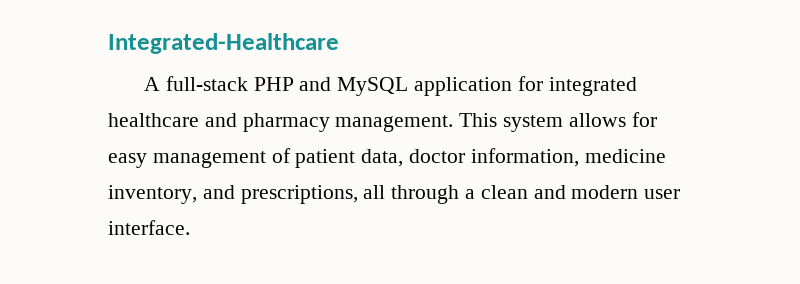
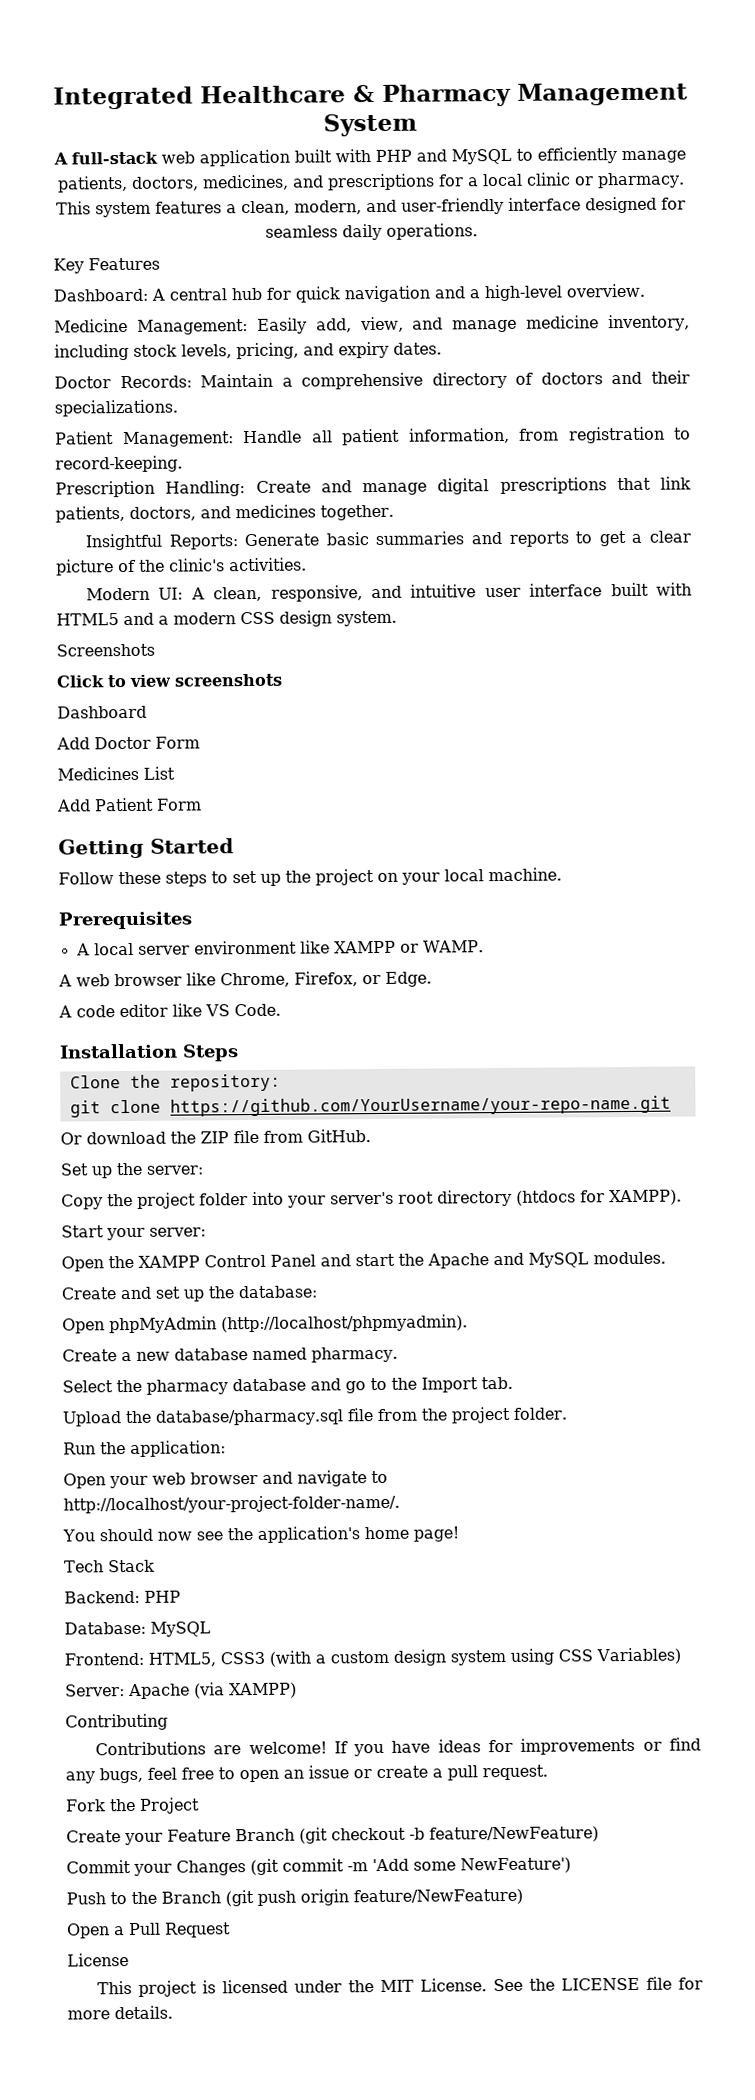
- Integrated-Healthcare
- A full-stack PHP and MySQL application for integrated healthcare and pharmacy management. This system allows for easy management of patient data, doctor information, medicine inventory, and prescriptions, all through a clean and modern user interface.
+ Integrated Healthcare & Pharmacy Management System
+ A full-stack web application built with PHP and MySQL to efficiently manage patients, doctors, medicines, and prescriptions for a local clinic or pharmacy. This system features a clean, modern, and user-friendly interface designed for seamless daily operations.
+ Key Features
+ Dashboard: A central hub for quick navigation and a high-level overview.
+ Medicine Management: Easily add, view, and manage medicine inventory, including stock levels, pricing, and expiry dates.
+ Doctor Records: Maintain a comprehensive directory of doctors and their specializations.
+ Patient Management: Handle all patient information, from registration to record-keeping.
+ Prescription Handling: Create and manage digital prescriptions that link patients, doctors, and medicines together.
+ Insightful Reports: Generate basic summaries and reports to get a clear picture of the clinic's activities.
+ Modern UI: A clean, responsive, and intuitive user interface built with HTML5 and a modern CSS design system.
+ Screenshots
+ Click to view screenshots
+ Dashboard
+ Add Doctor Form
+ Medicines List
+ Add Patient Form
+ Getting Started
+ Follow these steps to set up the project on your local machine.
+ Prerequisites
+ A local server environment like XAMPP or WAMP.
+ A web browser like Chrome, Firefox, or Edge.
+ A code editor like VS Code.
+ Installation Steps
+ Clone the repository:
+ git clone https://github.com/YourUsername/your-repo-name.git
+ Or download the ZIP file from GitHub.
+ Set up the server:
+ Copy the project folder into your server's root directory (htdocs for XAMPP).
+ Start your server:
+ Open the XAMPP Control Panel and start the Apache and MySQL modules.
+ Create and set up the database:
+ Open phpMyAdmin (http://localhost/phpmyadmin).
+ Create a new database named pharmacy.
+ Select the pharmacy database and go to the Import tab.
+ Upload the database/pharmacy.sql file from the project folder.
+ Run the application:
+ Open your web browser and navigate to http://localhost/your-project-folder-name/.
+ You should now see the application's home page!
+ Tech Stack
+ Backend: PHP
+ Database: MySQL
+ Frontend: HTML5, CSS3 (with a custom design system using CSS Variables)
+ Server: Apache (via XAMPP)
+ Contributing
+ Contributions are welcome! If you have ideas for improvements or find any bugs, feel free to open an issue or create a pull request.
+ Fork the Project
+ Create your Feature Branch (git checkout -b feature/NewFeature)
+ Commit your Changes (git commit -m 'Add some NewFeature')
+ Push to the Branch (git push origin feature/NewFeature)
+ Open a Pull Request
+ License
+ This project is licensed under the MIT License. See the LICENSE file for more details.

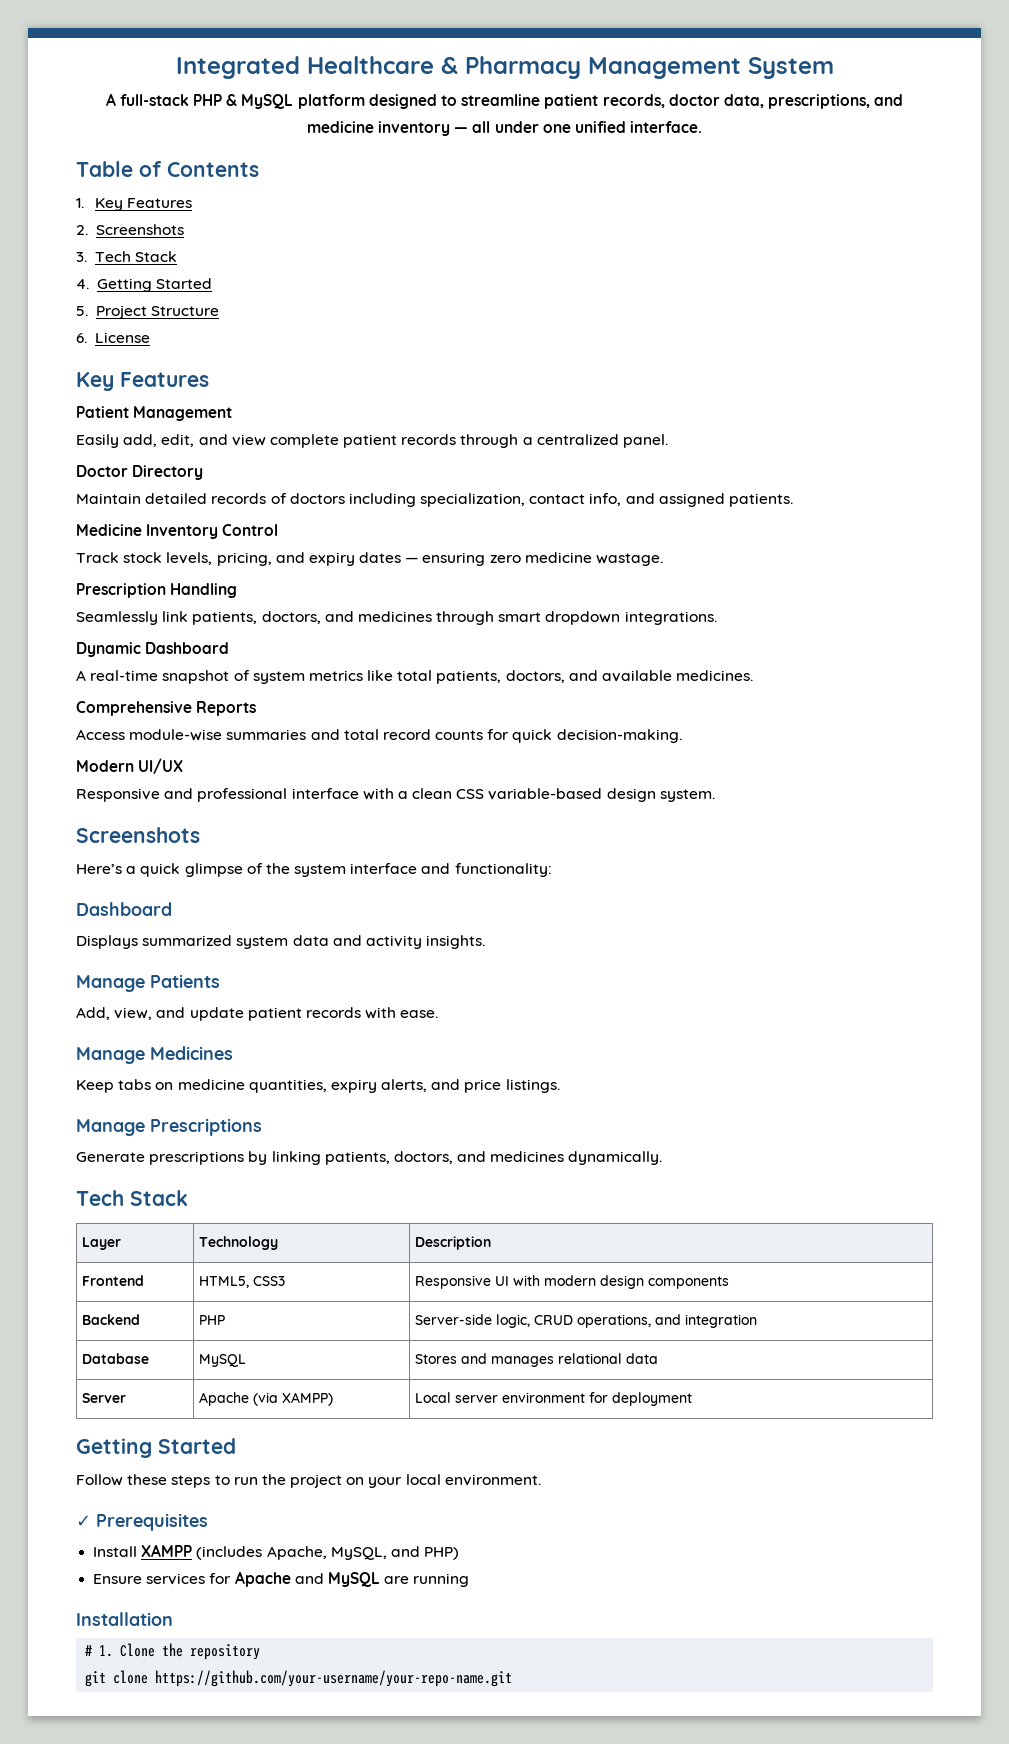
- A full-stack web application built with PHP and MySQL to efficiently manage patients, doctors, medicines, and prescriptions for a local clinic or pharmacy. This system features a clean, modern, and user-friendly interface designed for seamless daily operations.
+ A full-stack PHP & MySQL platform designed to streamline patient records, doctor data, prescriptions, and medicine inventory — all under one unified interface.
+ Table of Contents
+ 1. Key Features
+ 2. Screenshots
+ 3. Tech Stack
+ 4. Getting Started
+ 5. Project Structure
+ 6. License
  Key Features
- Dashboard: A central hub for quick navigation and a high-level overview.
- Medicine Management: Easily add, view, and manage medicine inventory, including stock levels, pricing, and expiry dates.
- Doctor Records: Maintain a comprehensive directory of doctors and their specializations.
- Patient Management: Handle all patient information, from registration to record-keeping.
- Prescription Handling: Create and manage digital prescriptions that link patients, doctors, and medicines together.
- Insightful Reports: Generate basic summaries and reports to get a clear picture of the clinic's activities.
- Modern UI: A clean, responsive, and intuitive user interface built with HTML5 and a modern CSS design system.
+ Patient Management
+ Easily add, edit, and view complete patient records through a centralized panel.
+ Doctor Directory
+ Maintain detailed records of doctors including specialization, contact info, and assigned patients.
+ Medicine Inventory Control
+ Track stock levels, pricing, and expiry dates — ensuring zero medicine wastage.
+ Prescription Handling
+ Seamlessly link patients, doctors, and medicines through smart dropdown integrations.
+ Dynamic Dashboard
+ A real-time snapshot of system metrics like total patients, doctors, and available medicines.
+ Comprehensive Reports
+ Access module-wise summaries and total record counts for quick decision-making.
+ Modern UI/UX
+ Responsive and professional interface with a clean CSS variable-based design system.
  Screenshots
- Click to view screenshots
+ Here’s a quick glimpse of the system interface and functionality:
  Dashboard
- Add Doctor Form
- Medicines List
- Add Patient Form
+ Displays summarized system data and activity insights.
+ Manage Patients
+ Add, view, and update patient records with ease.
+ Manage Medicines
+ Keep tabs on medicine quantities, expiry alerts, and price listings.
+ Manage Prescriptions
+ Generate prescriptions by linking patients, doctors, and medicines dynamically.
+ Tech Stack
+ Layer | Technology | Description
+ Frontend | HTML5, CSS3 | Responsive UI with modern design components
+ Backend | PHP | Server-side logic, CRUD operations, and integration
+ Database | MySQL | Stores and manages relational data
+ Server | Apache (via XAMPP) | Local server environment for deployment
- Follow these steps to set up the project on your local machine.
- Prerequisites
+ Follow these steps to run the project on your local environment.
+ ✓ Prerequisites
- A local server environment like XAMPP or WAMP.
- A web browser like Chrome, Firefox, or Edge.
- A code editor like VS Code.
+ Install XAMPP (includes Apache, MySQL, and PHP)
+ Ensure services for Apache and MySQL are running
- Installation Steps
- Clone the repository:
+ Installation
+ # 1. Clone the repository
- git clone https://github.com/YourUsername/your-repo-name.git
- Or download the ZIP file from GitHub.
- Set up the server:
- Copy the project folder into your server's root directory (htdocs for XAMPP).
- Start your server:
- Open the XAMPP Control Panel and start the Apache and MySQL modules.
- Create and set up the database:
- Open phpMyAdmin (http://localhost/phpmyadmin).
- Create a new database named pharmacy.
- Select the pharmacy database and go to the Import tab.
- Upload the database/pharmacy.sql file from the project folder.
- Run the application:
- Open your web browser and navigate to http://localhost/your-project-folder-name/.
- You should now see the application's home page!
- Tech Stack
- Backend: PHP
- Database: MySQL
- Frontend: HTML5, CSS3 (with a custom design system using CSS Variables)
- Server: Apache (via XAMPP)
- Contributing
- Contributions are welcome! If you have ideas for improvements or find any bugs, feel free to open an issue or create a pull request.
- Fork the Project
- Create your Feature Branch (git checkout -b feature/NewFeature)
- Commit your Changes (git commit -m 'Add some NewFeature')
- Push to the Branch (git push origin feature/NewFeature)
- Open a Pull Request
- License
- This project is licensed under the MIT License. See the LICENSE file for more details.
+ git clone https://github.com/your-username/your-repo-name.git

